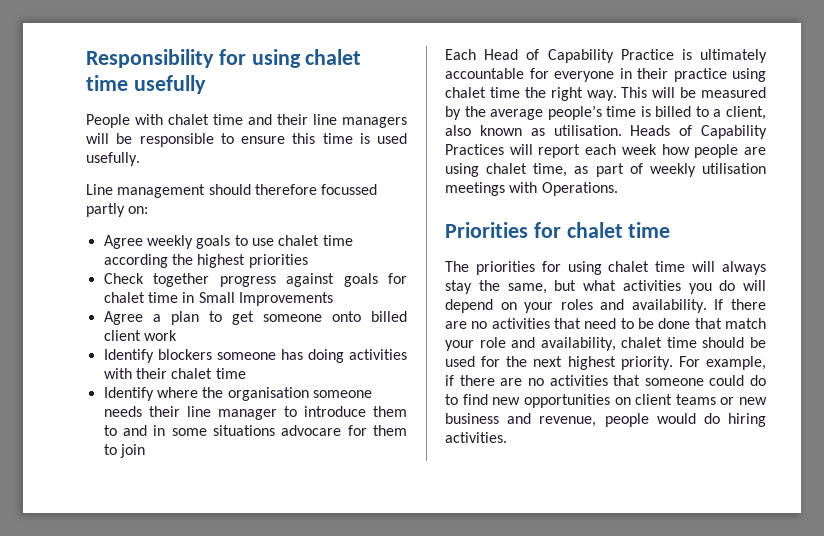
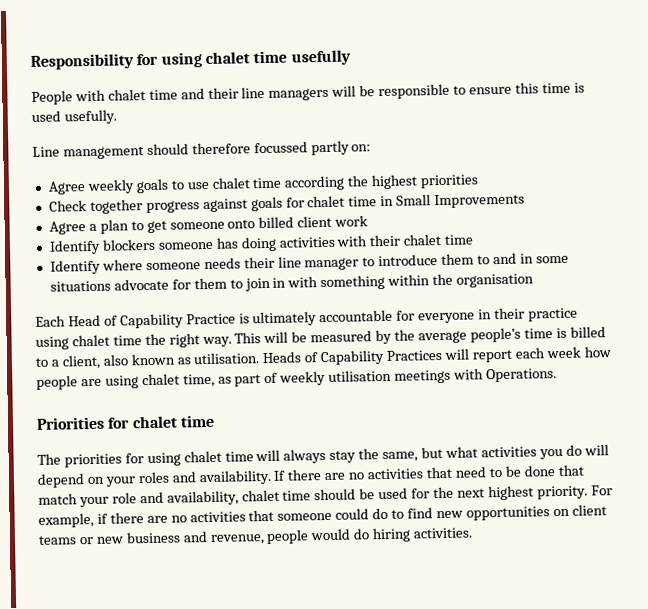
- Identify where the organisation someone needs their line manager to introduce them to and in some situations advocare for them to join
+ Identify where someone needs their line manager to introduce them to and in some situations advocate for them to join in with something within the organisation

